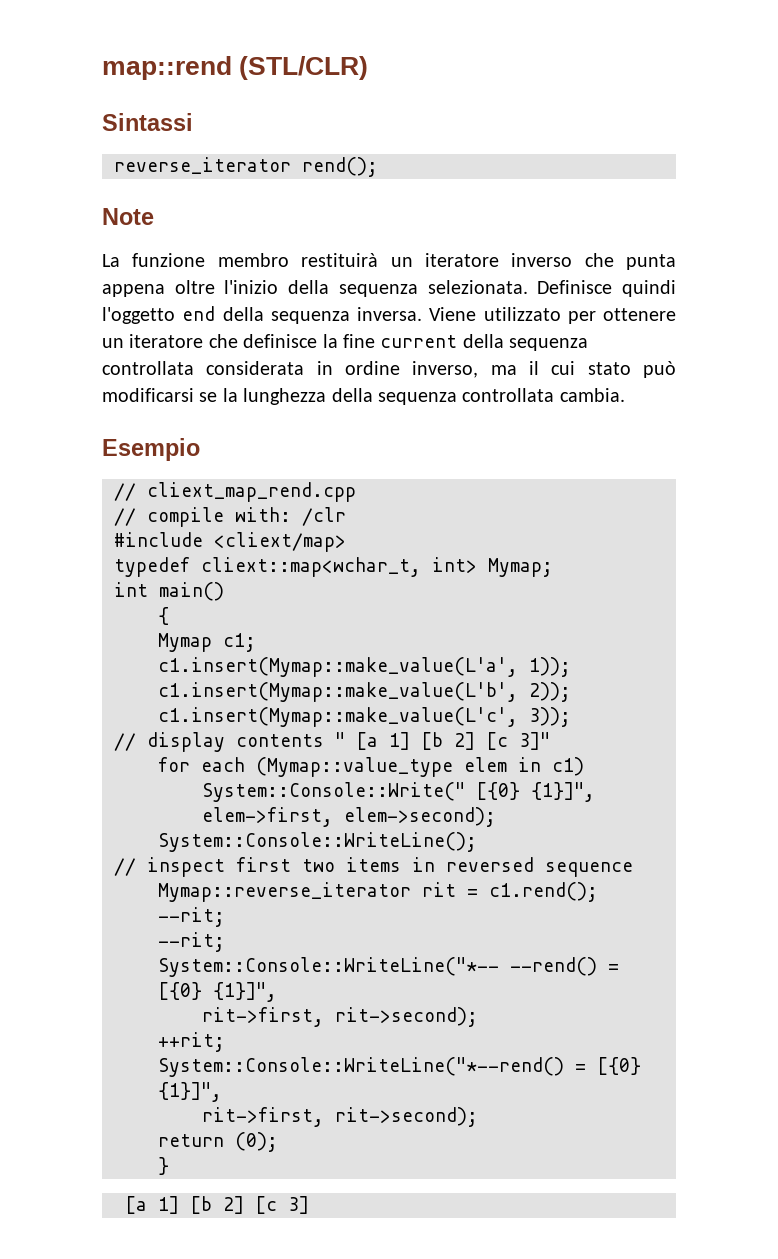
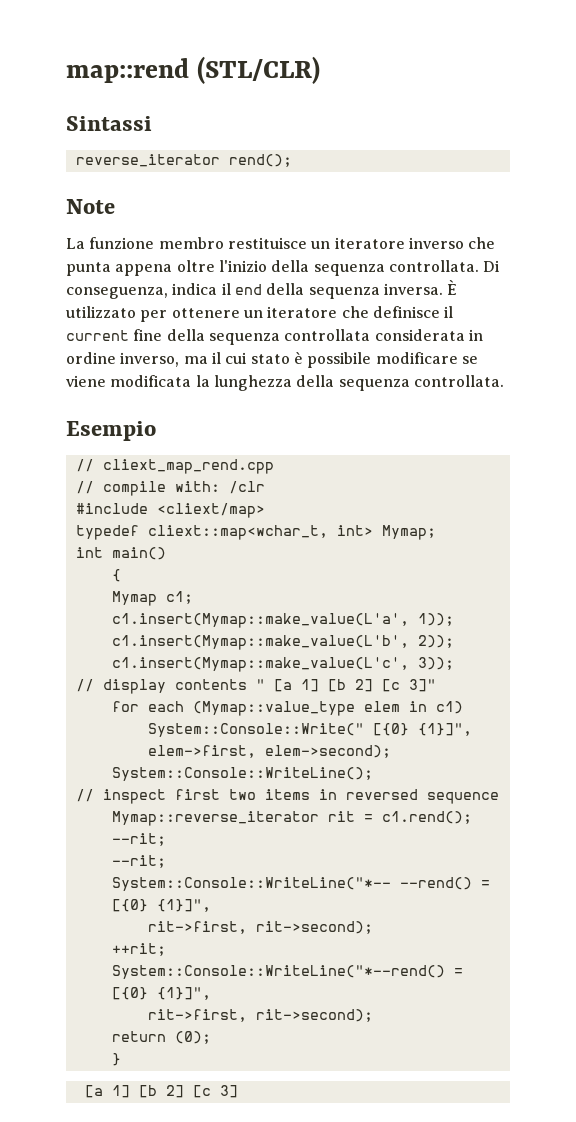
- La funzione membro restituirà un iteratore inverso che punta appena oltre l'inizio della sequenza selezionata. Definisce quindi l'oggetto end della sequenza inversa.
+ La funzione membro restituisce un iteratore inverso che punta appena oltre l'inizio della sequenza controllata. Di conseguenza, indica il end della sequenza inversa.
- Viene utilizzato per ottenere un iteratore che definisce la fine current della sequenza controllata considerata in ordine inverso, ma il cui stato può modificarsi se la lunghezza della sequenza controllata cambia.
+ È utilizzato per ottenere un iteratore che definisce il current fine della sequenza controllata considerata in ordine inverso, ma il cui stato è possibile modificare se viene modificata la lunghezza della sequenza controllata.

